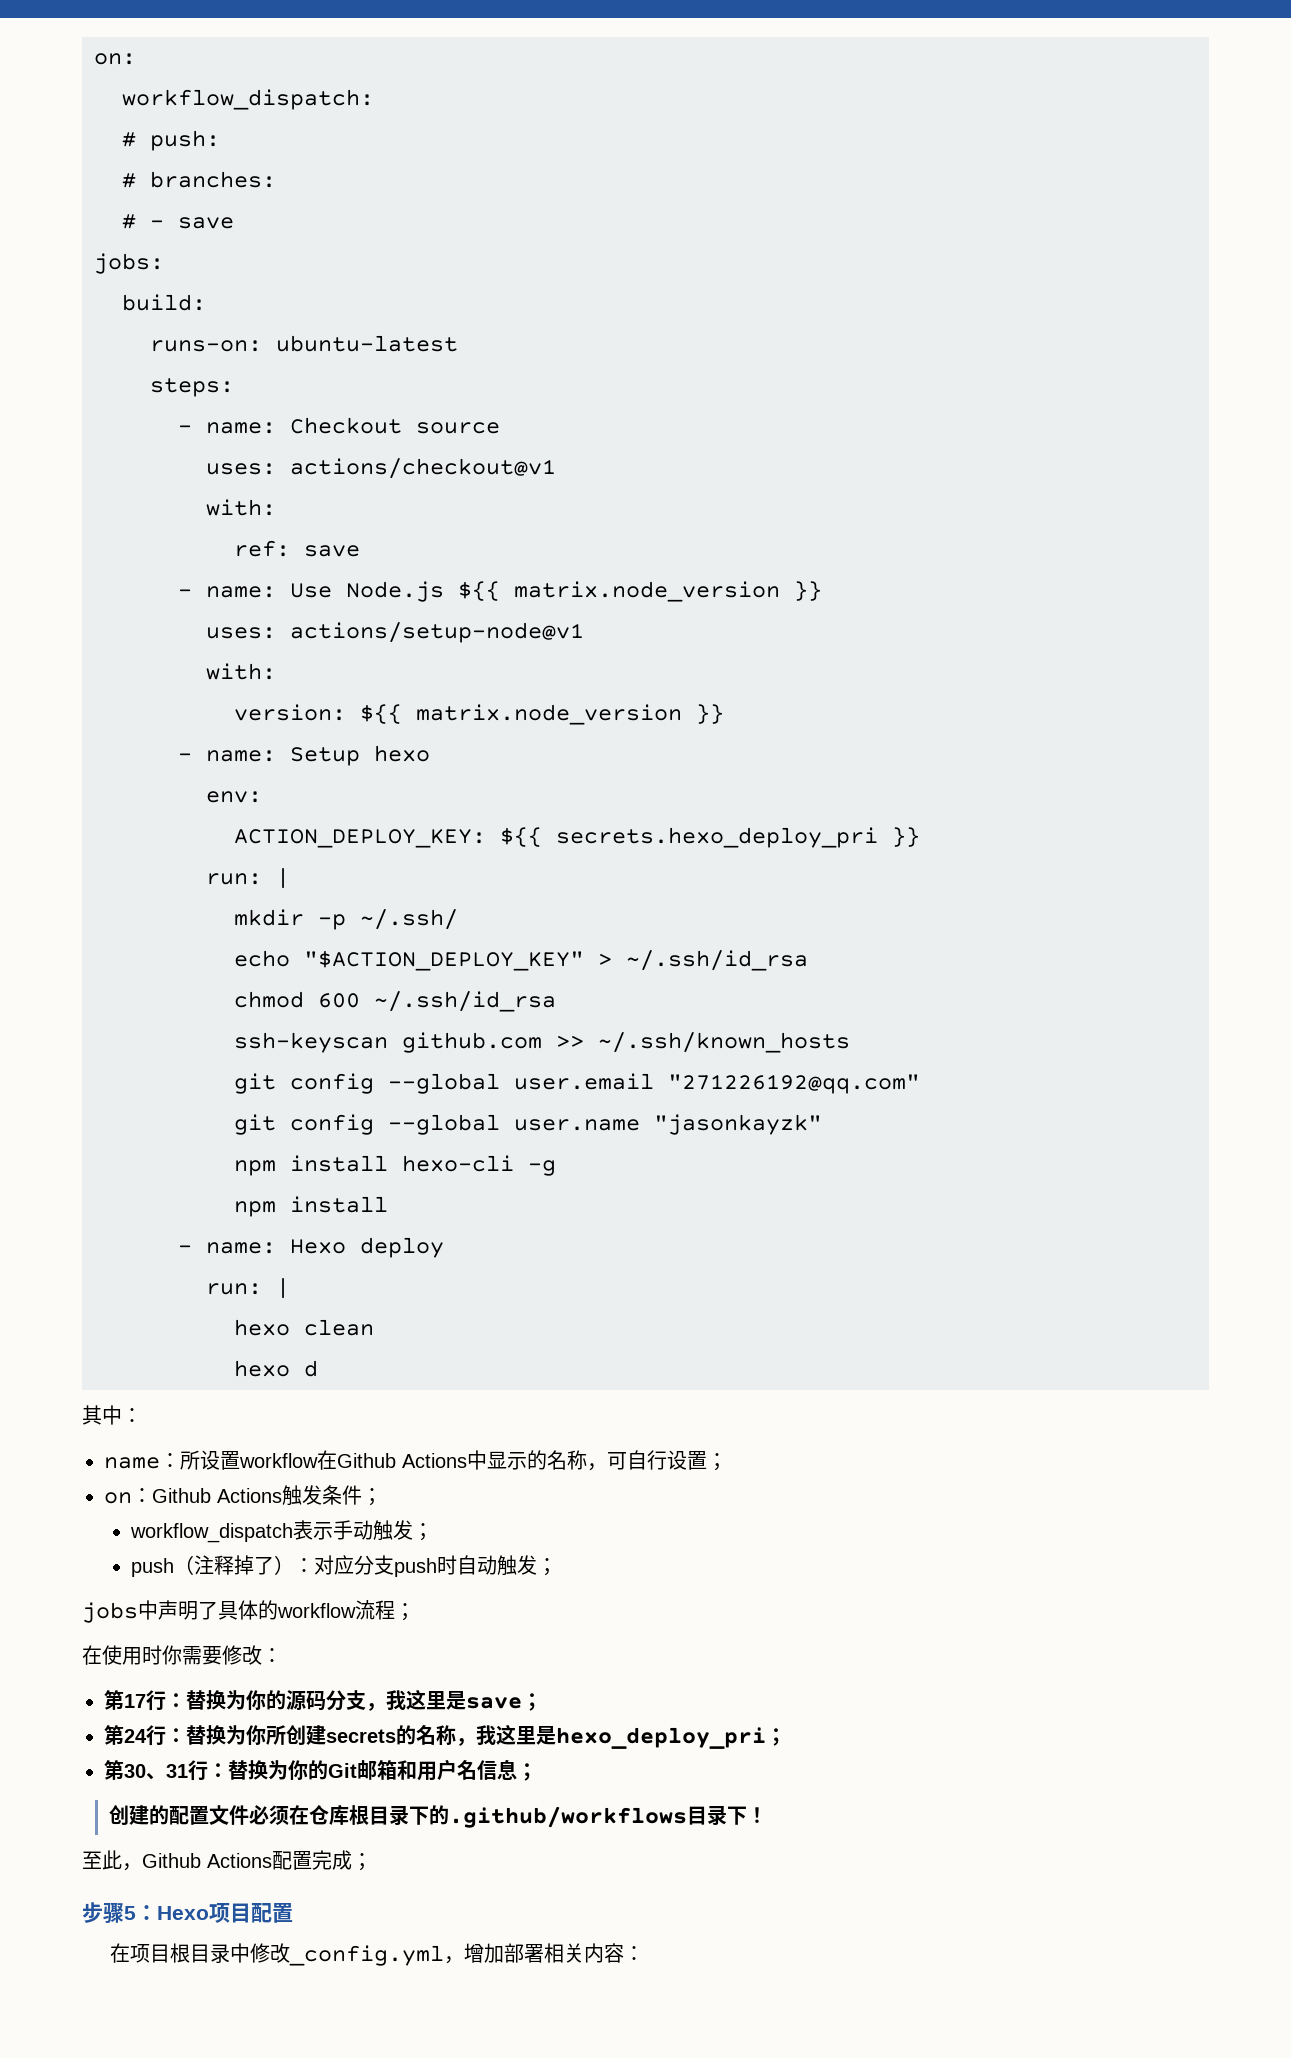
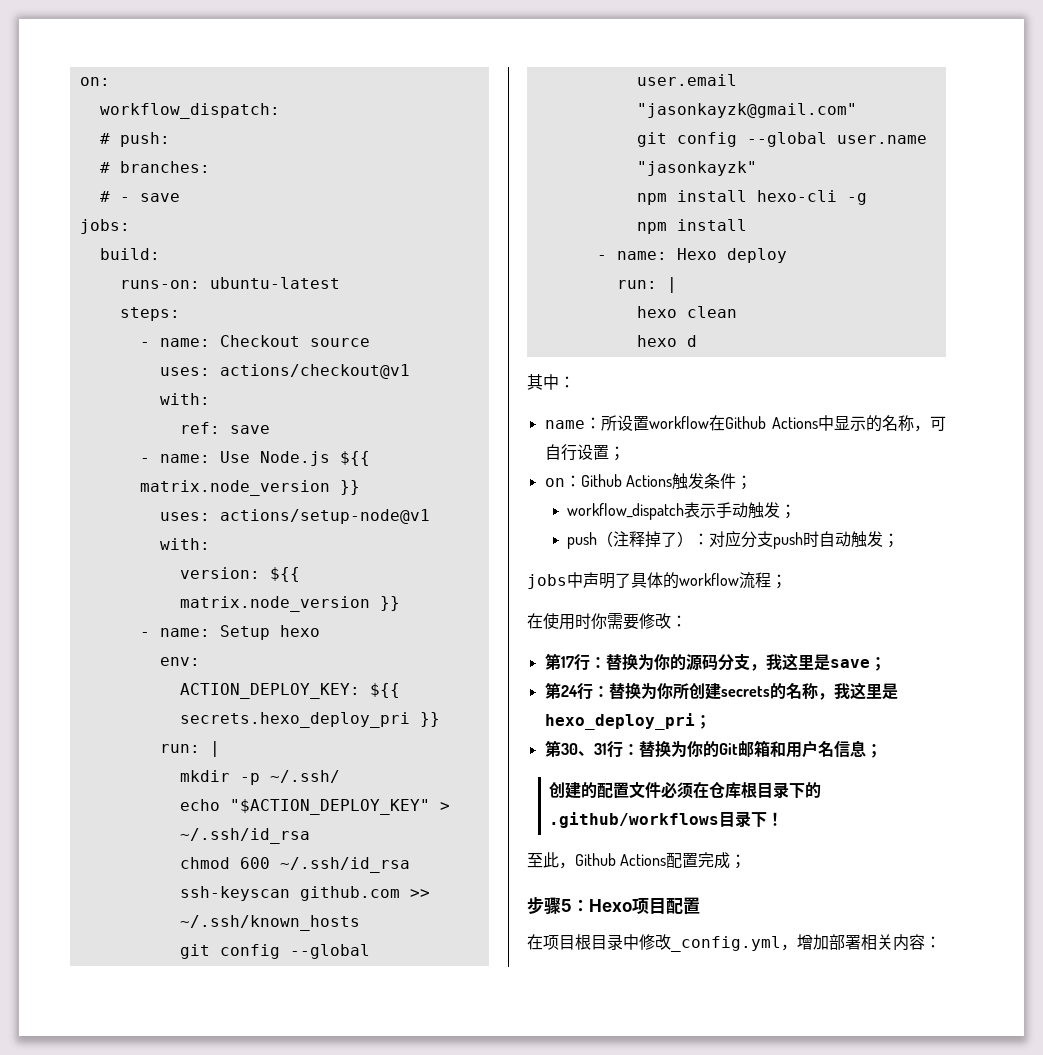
- git config --global user.email "271226192@qq.com"
+ git config --global user.email "jasonkayzk@gmail.com"

